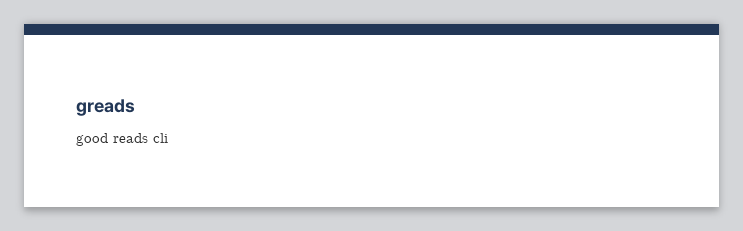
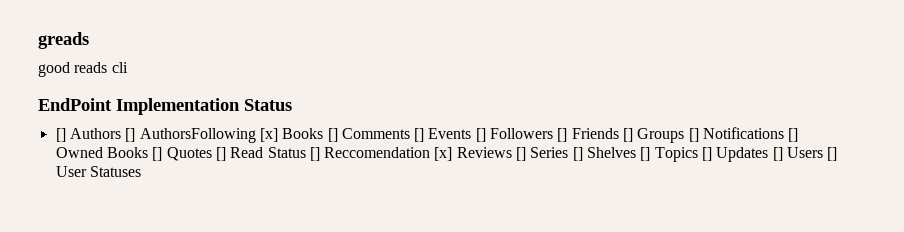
+ EndPoint Implementation Status
+ [] Authors [] AuthorsFollowing [x] Books [] Comments [] Events [] Followers [] Friends [] Groups [] Notifications [] Owned Books [] Quotes [] Read Status [] Reccomendation [x] Reviews [] Series [] Shelves [] Topics [] Updates [] Users [] User Statuses

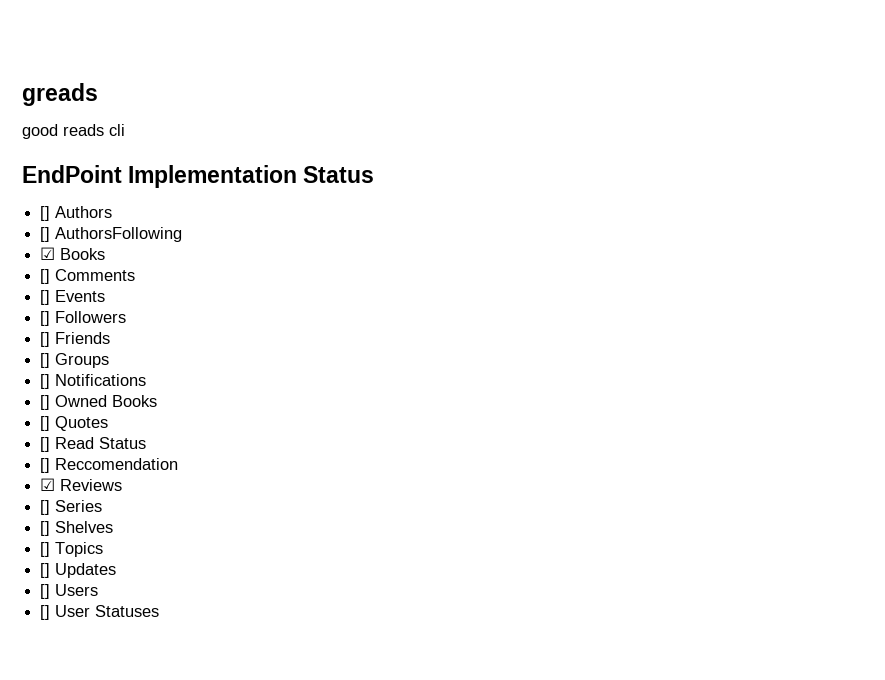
- [] Authors [] AuthorsFollowing [x] Books [] Comments [] Events [] Followers [] Friends [] Groups [] Notifications [] Owned Books [] Quotes [] Read Status [] Reccomendation [x] Reviews [] Series [] Shelves [] Topics [] Updates [] Users [] User Statuses
+ [] Authors
+ [] AuthorsFollowing
+ ☑ Books
+ [] Comments
+ [] Events
+ [] Followers
+ [] Friends
+ [] Groups
+ [] Notifications
+ [] Owned Books
+ [] Quotes
+ [] Read Status
+ [] Reccomendation
+ ☑ Reviews
+ [] Series
+ [] Shelves
+ [] Topics
+ [] Updates
+ [] Users
+ [] User Statuses

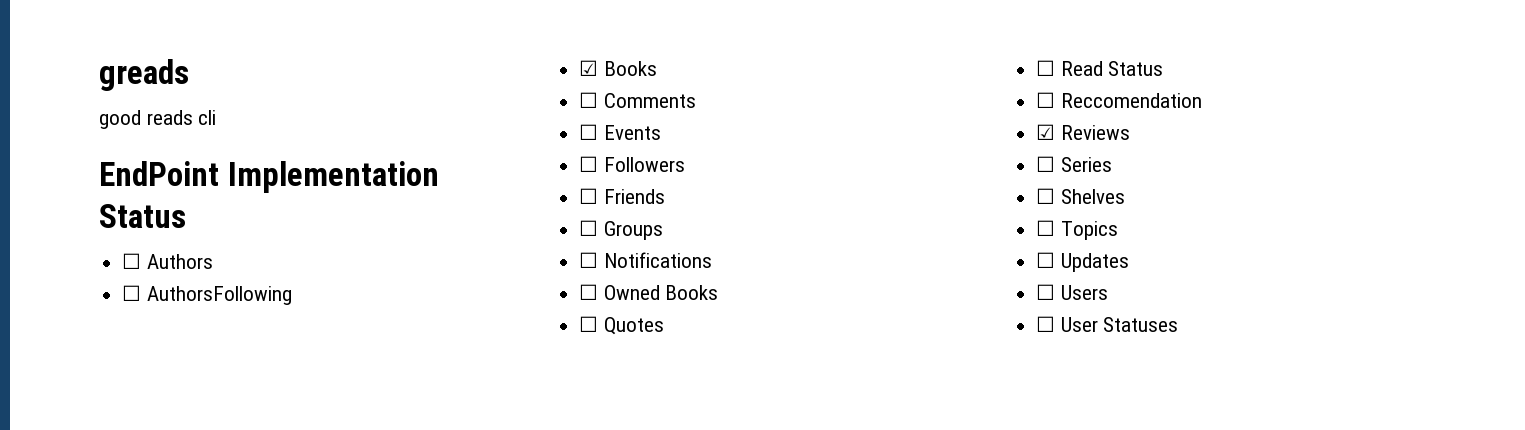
- [] Authors
+ ☐ Authors
- [] AuthorsFollowing
+ ☐ AuthorsFollowing
- [] Comments
+ ☐ Comments
- [] Events
+ ☐ Events
- [] Followers
+ ☐ Followers
- [] Friends
+ ☐ Friends
- [] Groups
+ ☐ Groups
- [] Notifications
+ ☐ Notifications
- [] Owned Books
+ ☐ Owned Books
- [] Quotes
+ ☐ Quotes
- [] Read Status
+ ☐ Read Status
- [] Reccomendation
+ ☐ Reccomendation
- [] Series
+ ☐ Series
- [] Shelves
+ ☐ Shelves
- [] Topics
+ ☐ Topics
- [] Updates
+ ☐ Updates
- [] Users
+ ☐ Users
- [] User Statuses
+ ☐ User Statuses

